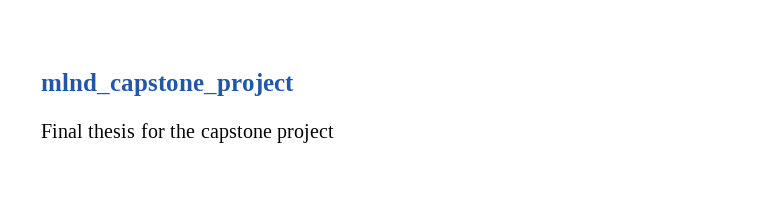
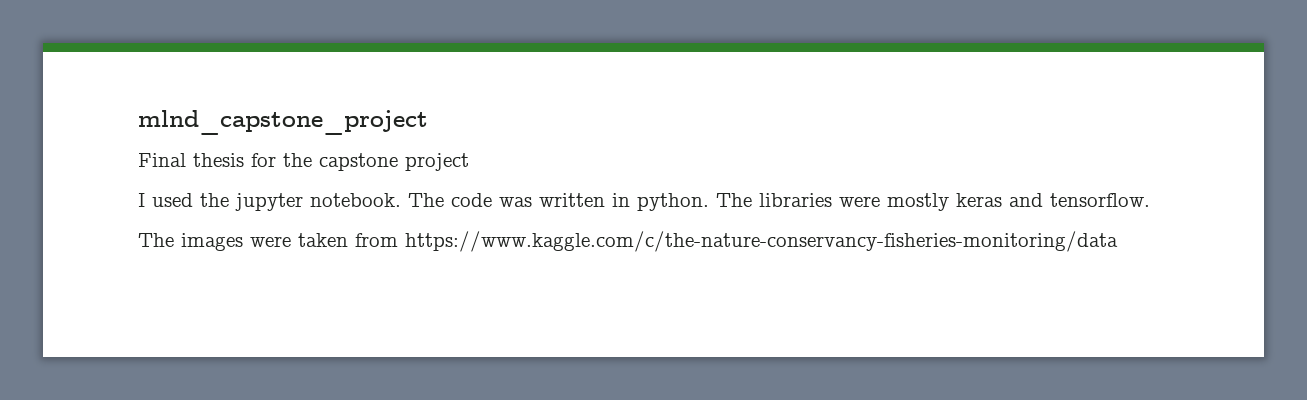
+ I used the jupyter notebook. The code was written in python. The libraries were mostly keras and tensorflow.
+ The images were taken from https://www.kaggle.com/c/the-nature-conservancy-fisheries-monitoring/data

